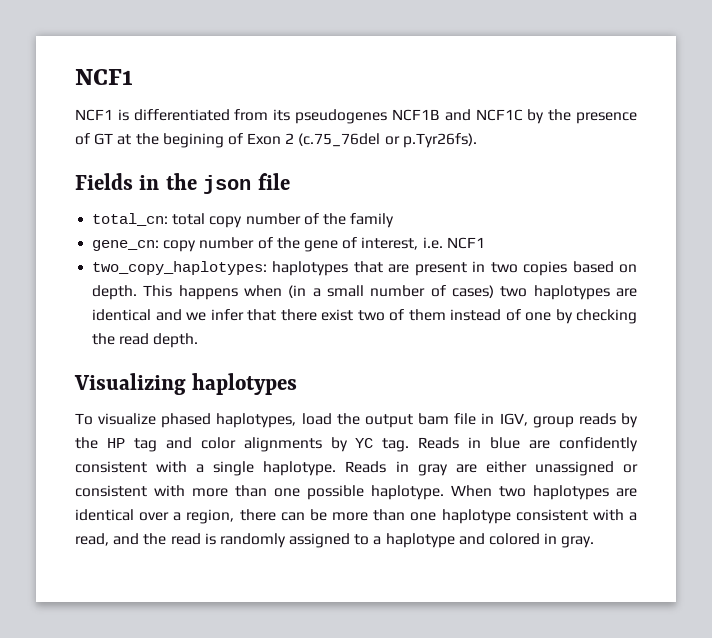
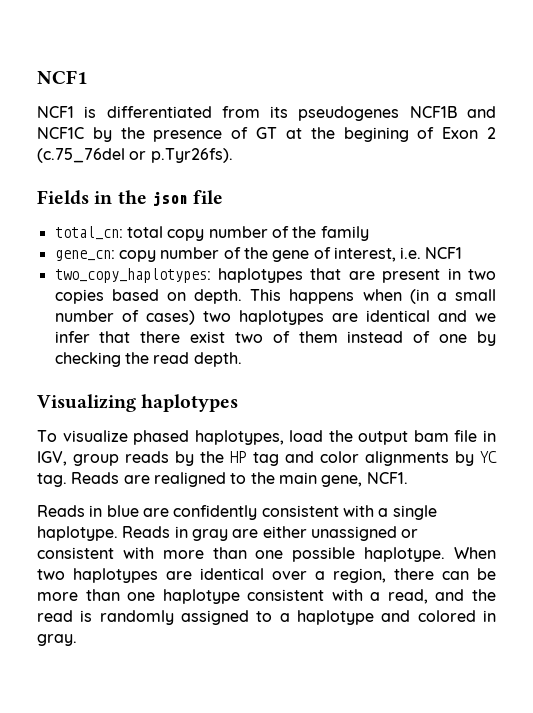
+ Reads are realigned to the main gene, NCF1.

